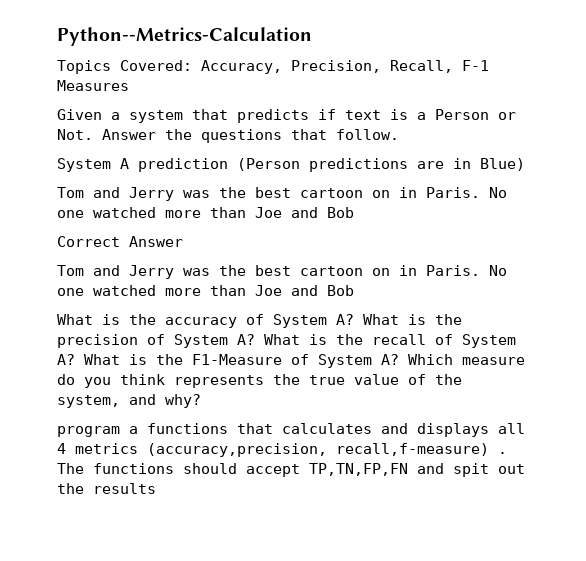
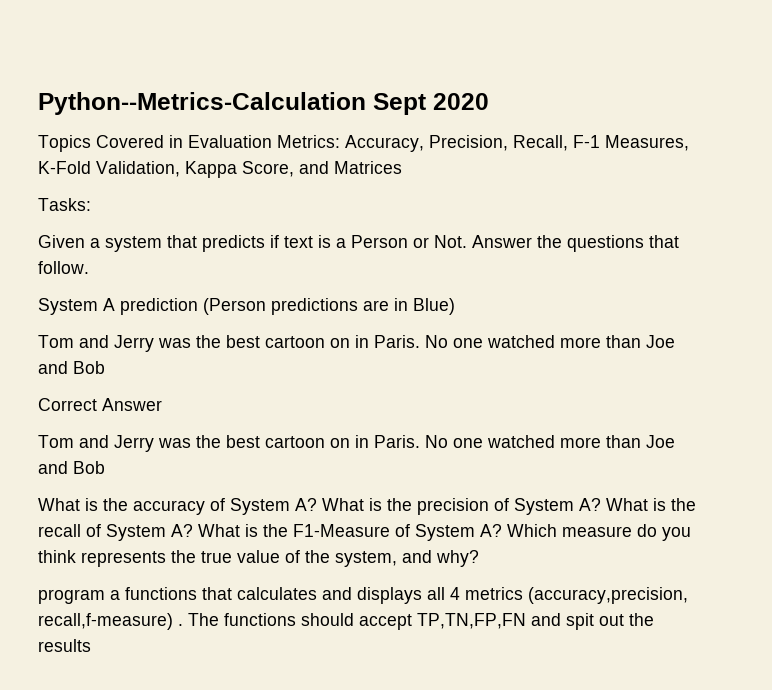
- Python--Metrics-Calculation
+ Python--Metrics-Calculation Sept 2020
- Topics Covered: Accuracy, Precision, Recall, F-1 Measures
+ Topics Covered in Evaluation Metrics: Accuracy, Precision, Recall, F-1 Measures, K-Fold Validation, Kappa Score, and Matrices
+ Tasks:

